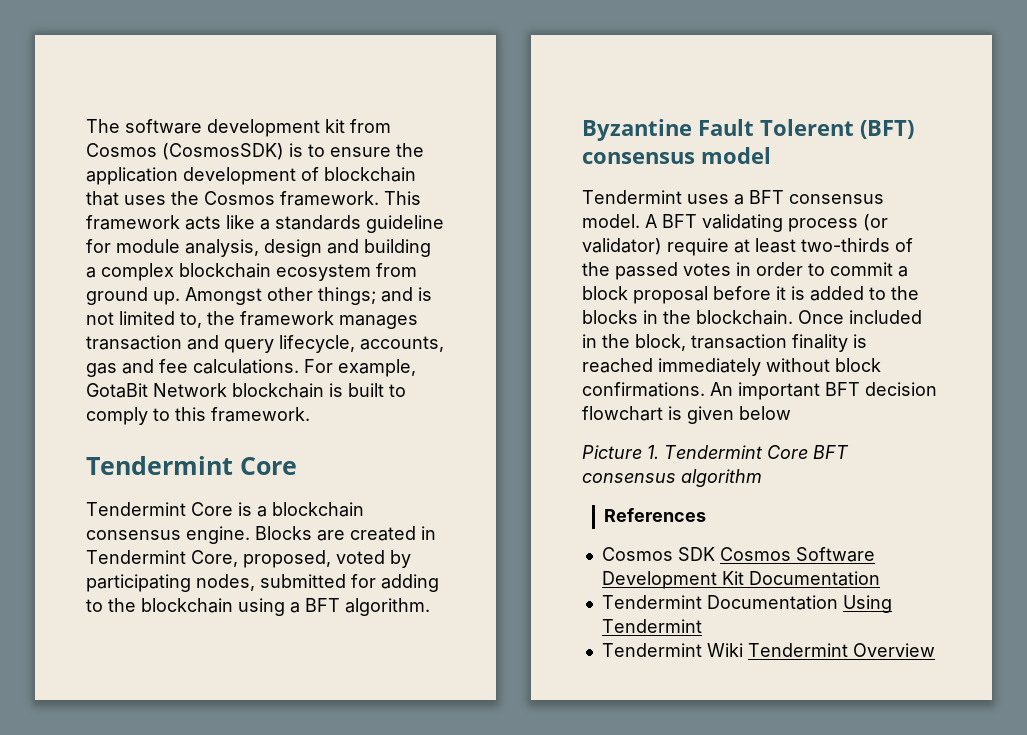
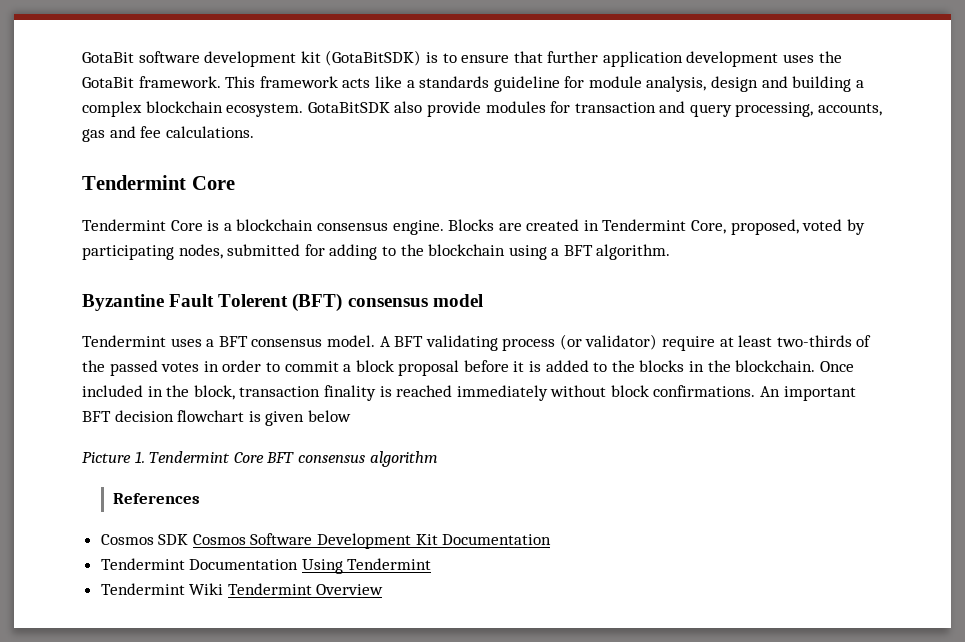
- The software development kit from Cosmos (CosmosSDK) is to ensure the application development of blockchain that uses the Cosmos framework.
+ GotaBit software development kit (GotaBitSDK) is to ensure that further application development uses the GotaBit framework.
- This framework acts like a standards guideline for module analysis, design and building a complex blockchain ecosystem from ground up. Amongst other things; and is not limited to, the framework manages transaction and query lifecycle, accounts, gas and fee calculations. For example, GotaBit Network blockchain is built to comply to this framework.
+ This framework acts like a standards guideline for module analysis, design and building a complex blockchain ecosystem. GotaBitSDK also provide modules for transaction and query processing, accounts, gas and fee calculations.

